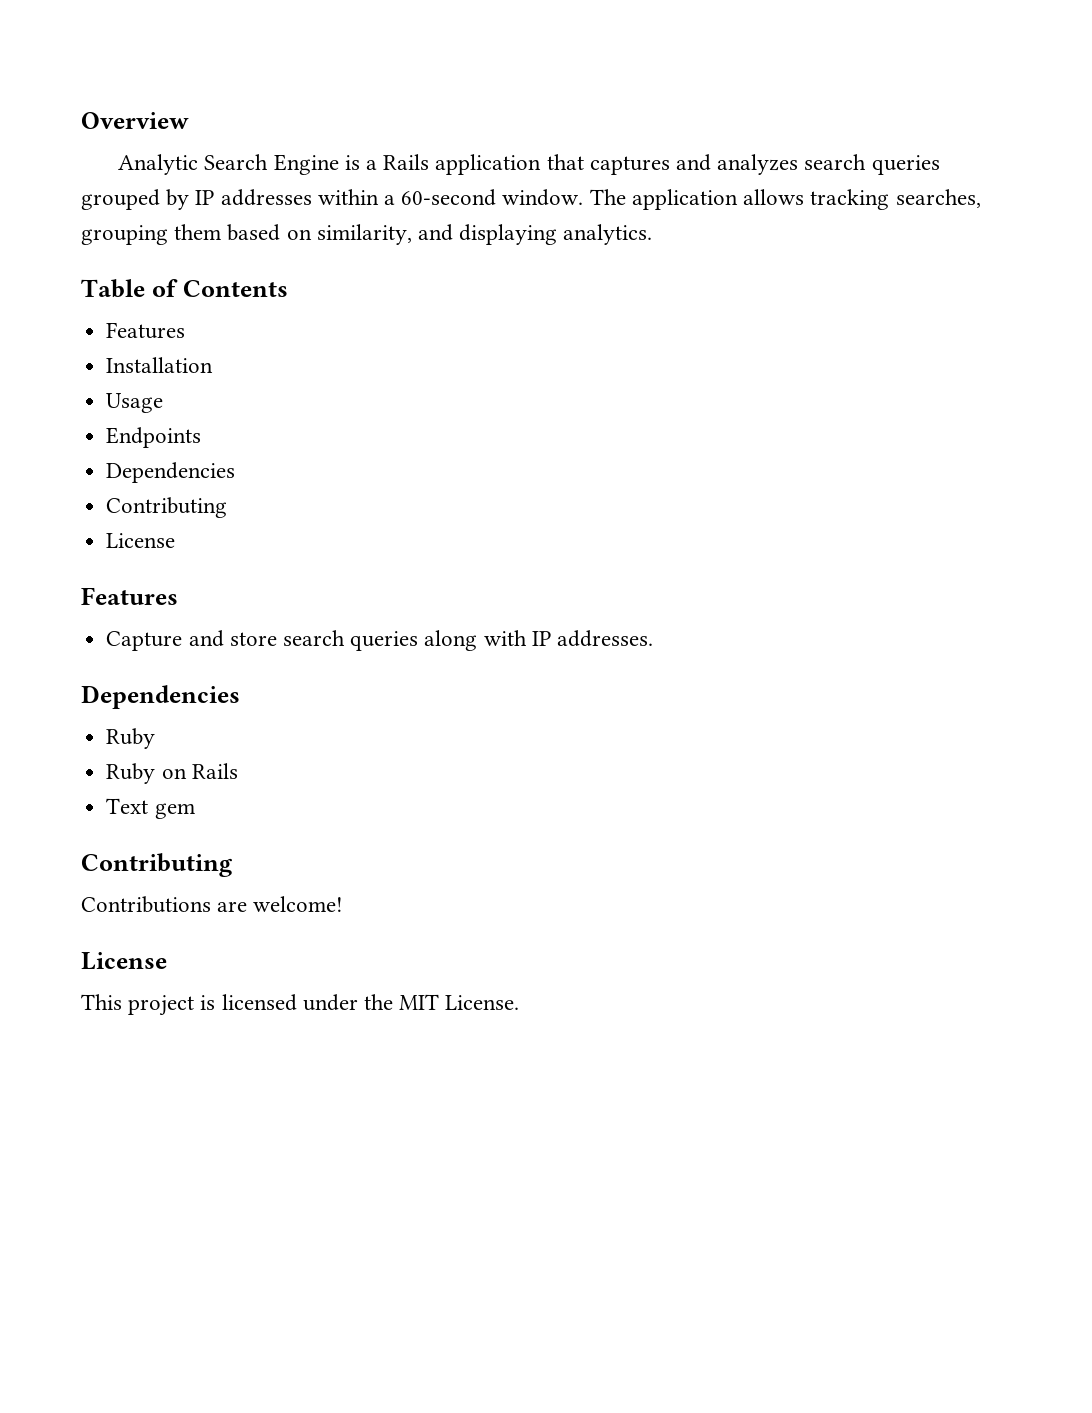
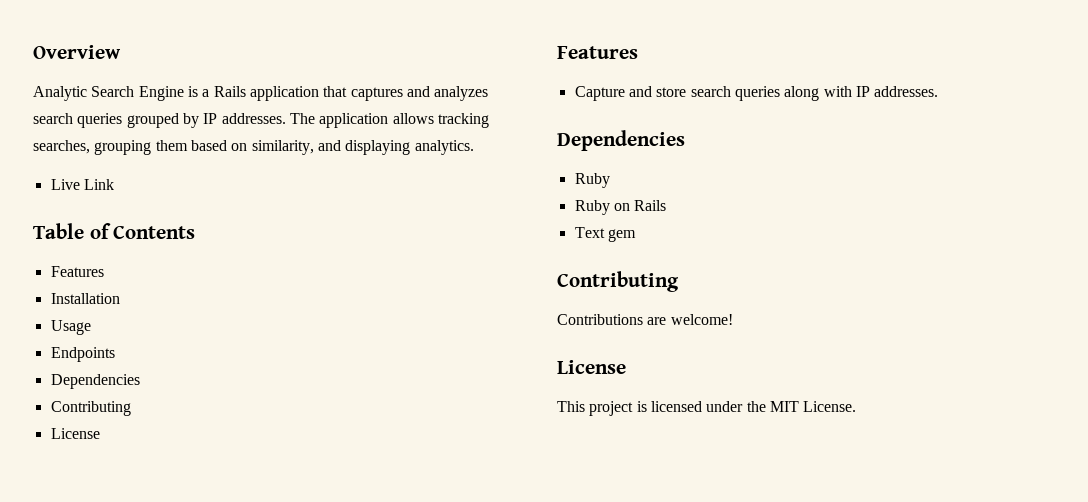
- Analytic Search Engine is a Rails application that captures and analyzes search queries grouped by IP addresses within a 60-second window.
+ Analytic Search Engine is a Rails application that captures and analyzes search queries grouped by IP addresses.
+ Live Link

